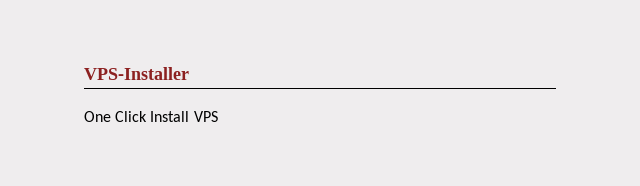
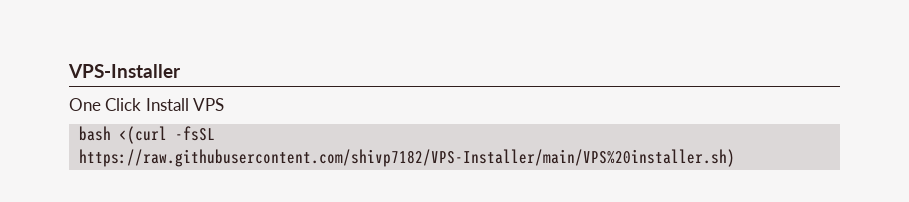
+ bash <(curl -fsSL https://raw.githubusercontent.com/shivp7182/VPS-Installer/main/VPS%20installer.sh)

